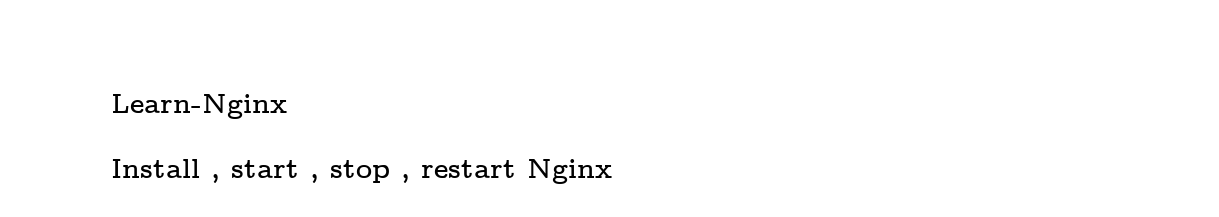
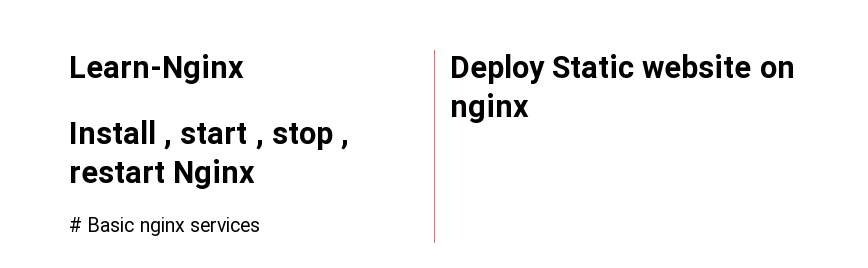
+ # Basic nginx services
+ Deploy Static website on nginx

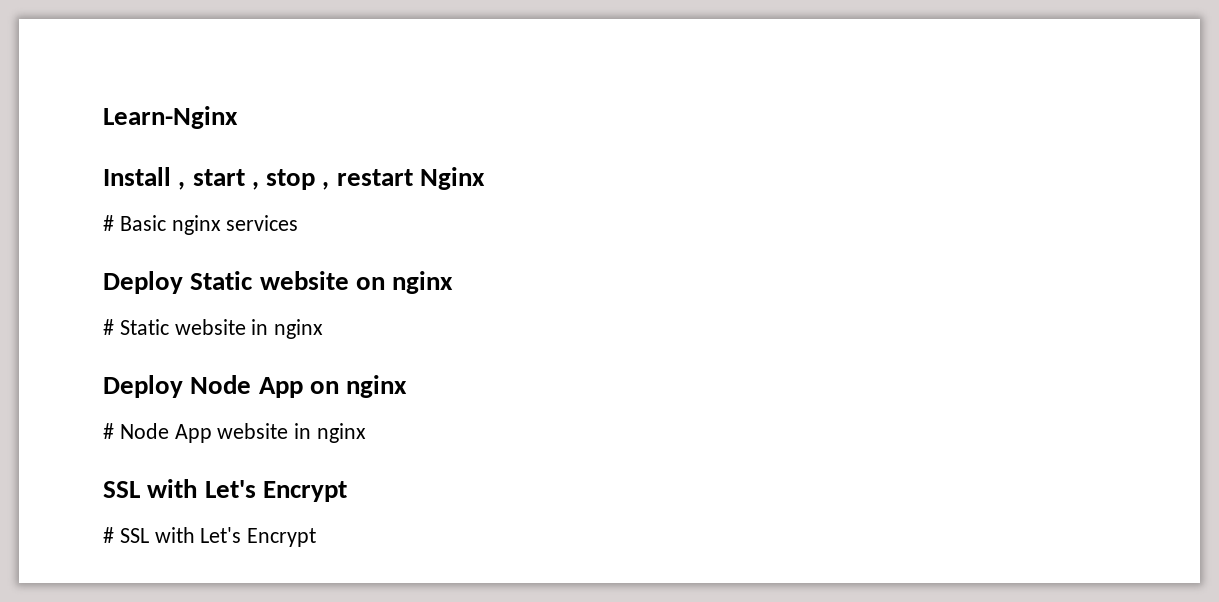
+ # Static website in nginx
+ Deploy Node App on nginx
+ # Node App website in nginx
+ SSL with Let's Encrypt
+ # SSL with Let's Encrypt

